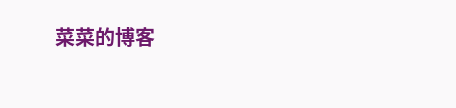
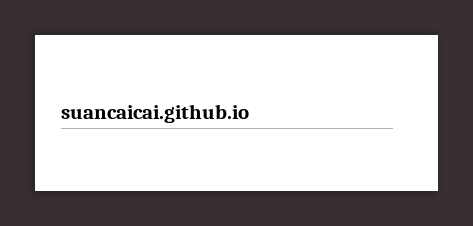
- 菜菜的博客
+ suancaicai.github.io

